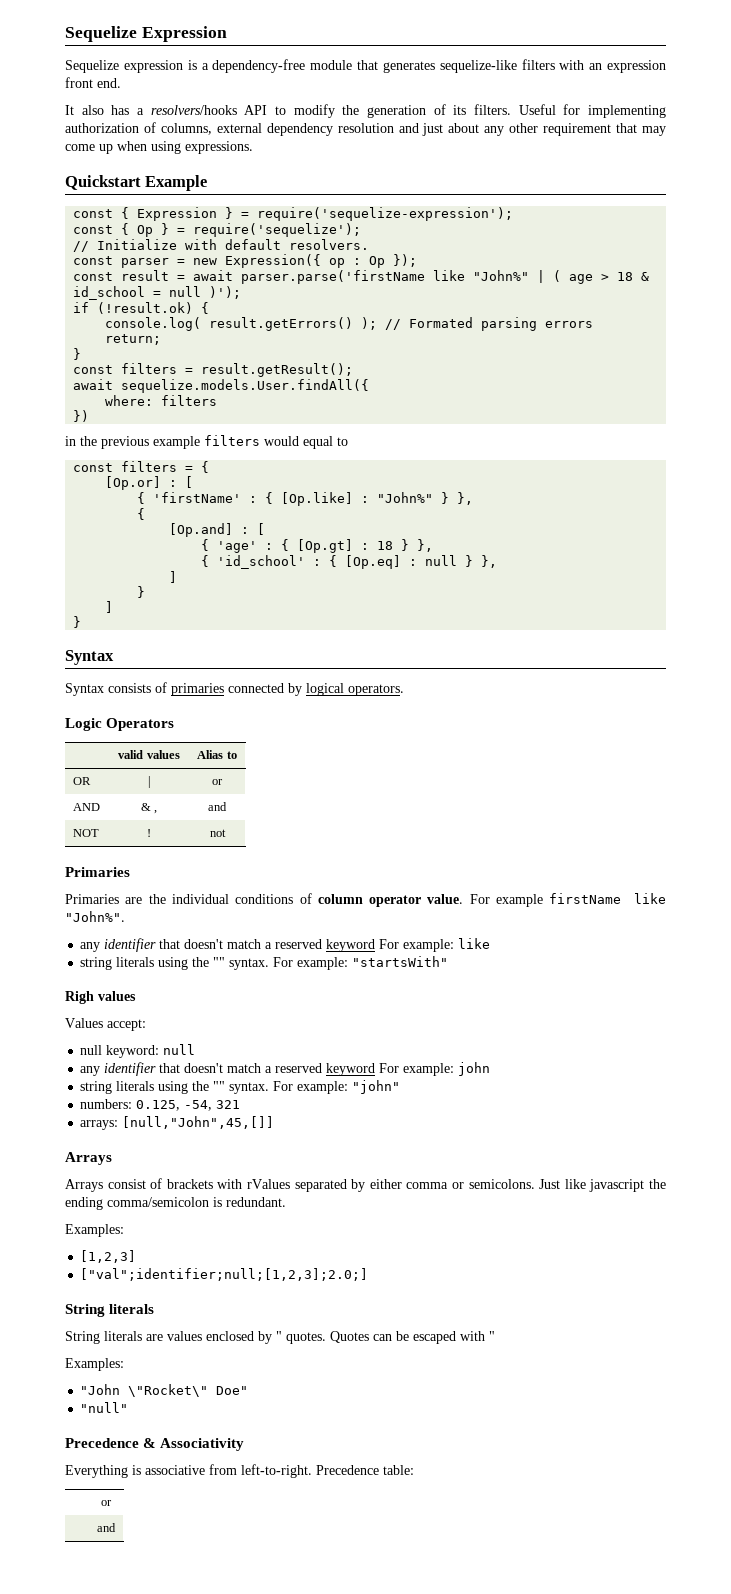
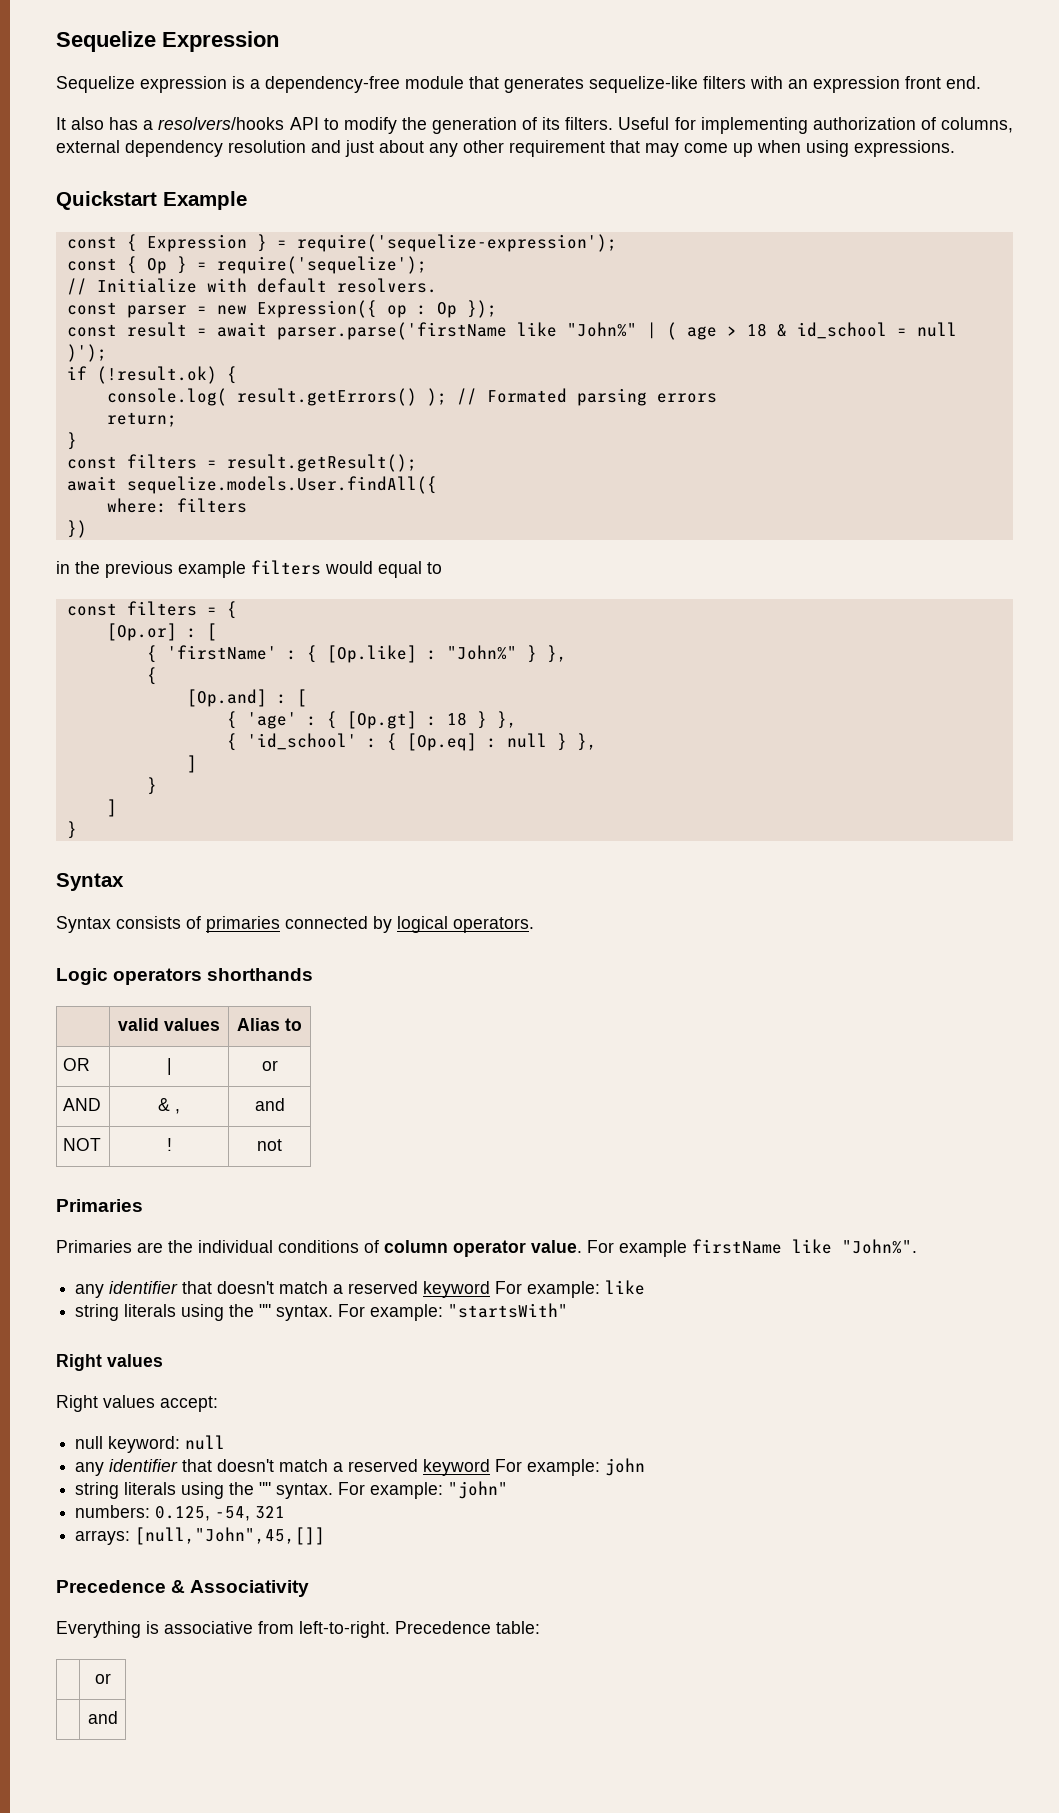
- Logic Operators
+ Logic operators shorthands
  For example: "startsWith"
- Righ values
+ Right values
- Values accept:
+ Right values accept:
  arrays: [null,"John",45,[]]
- Arrays
- Arrays consist of brackets with rValues separated by either comma or semicolons. Just like javascript the ending comma/semicolon is redundant.
- Examples:
- [1,2,3]
- ["val";identifier;null;[1,2,3];2.0;]
- String literals
- String literals are values enclosed by " quotes. Quotes can be escaped with "
- Examples:
- "John \"Rocket\" Doe"
- "null"

